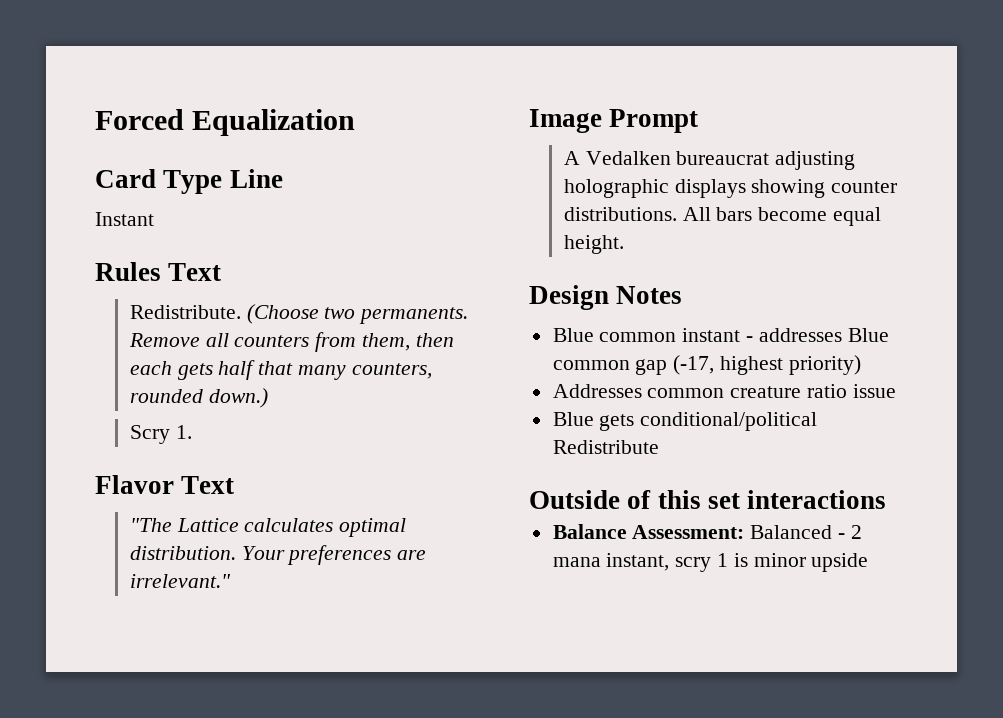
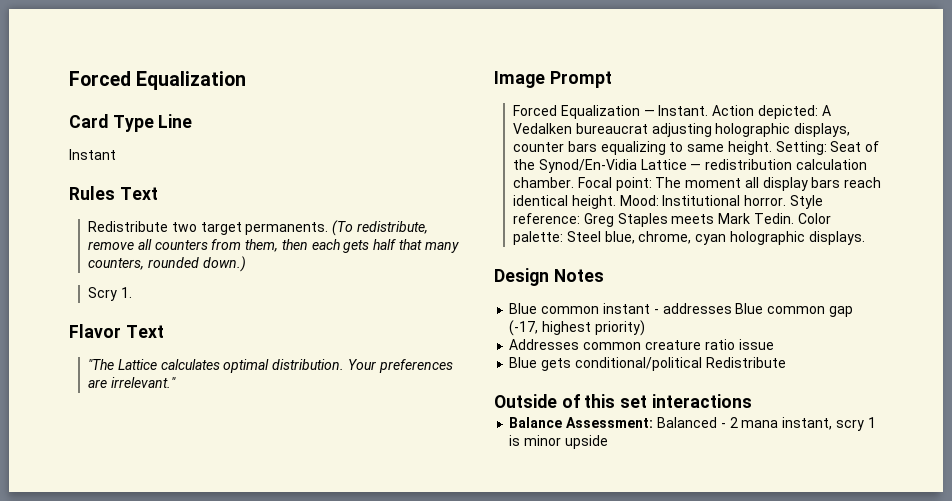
- Redistribute. (Choose two permanents. Remove all counters from them, then each gets half that many counters, rounded down.)
+ Redistribute two target permanents. (To redistribute, remove all counters from them, then each gets half that many counters, rounded down.)
- A Vedalken bureaucrat adjusting holographic displays showing counter distributions. All bars become equal height.
+ Forced Equalization — Instant. Action depicted: A Vedalken bureaucrat adjusting holographic displays, counter bars equalizing to same height. Setting: Seat of the Synod/En-Vidia Lattice — redistribution calculation chamber. Focal point: The moment all display bars reach identical height. Mood: Institutional horror. Style reference: Greg Staples meets Mark Tedin. Color palette: Steel blue, chrome, cyan holographic displays.

